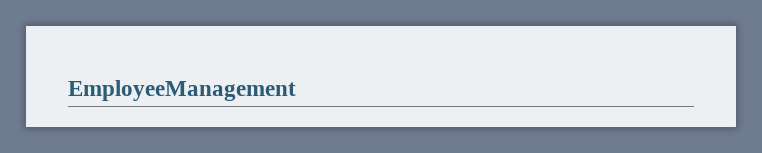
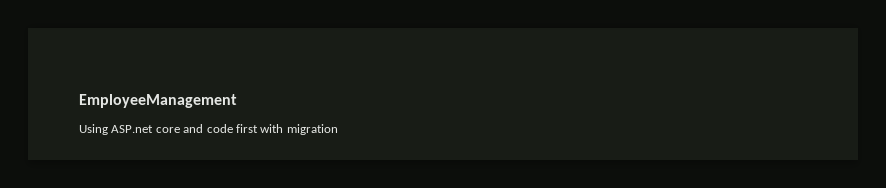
+ Using ASP.net core and code first with migration

